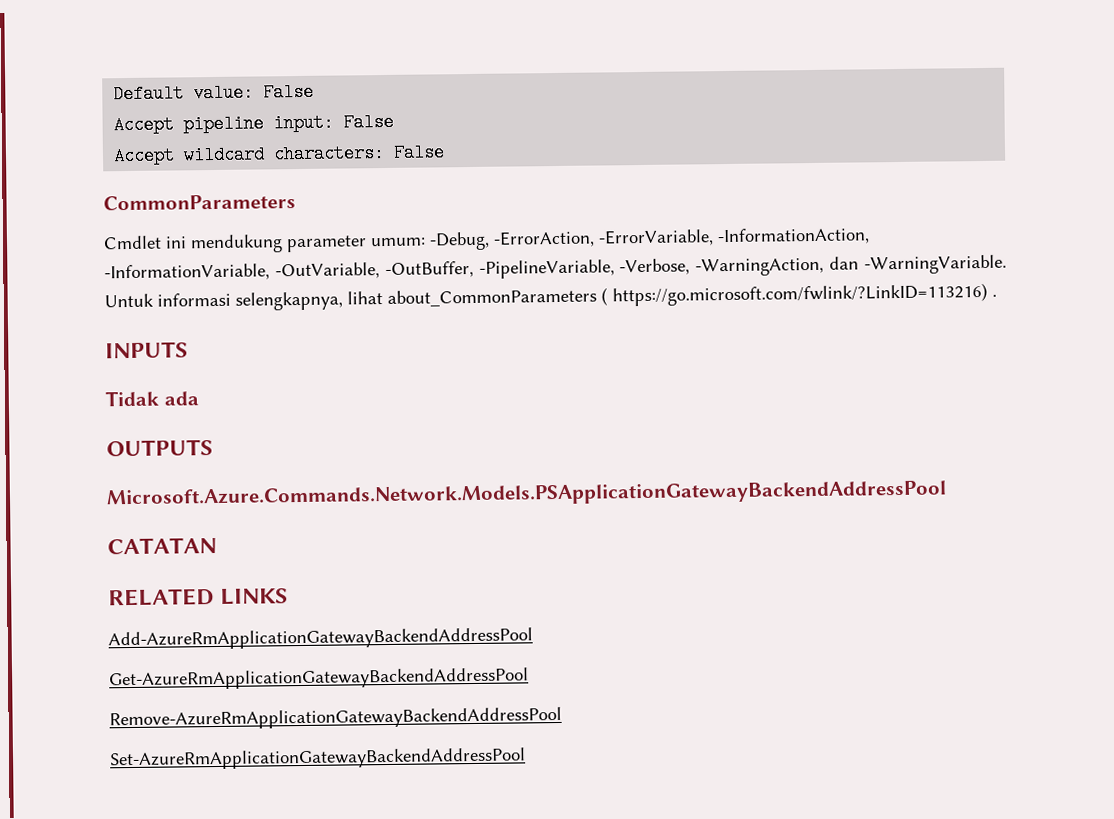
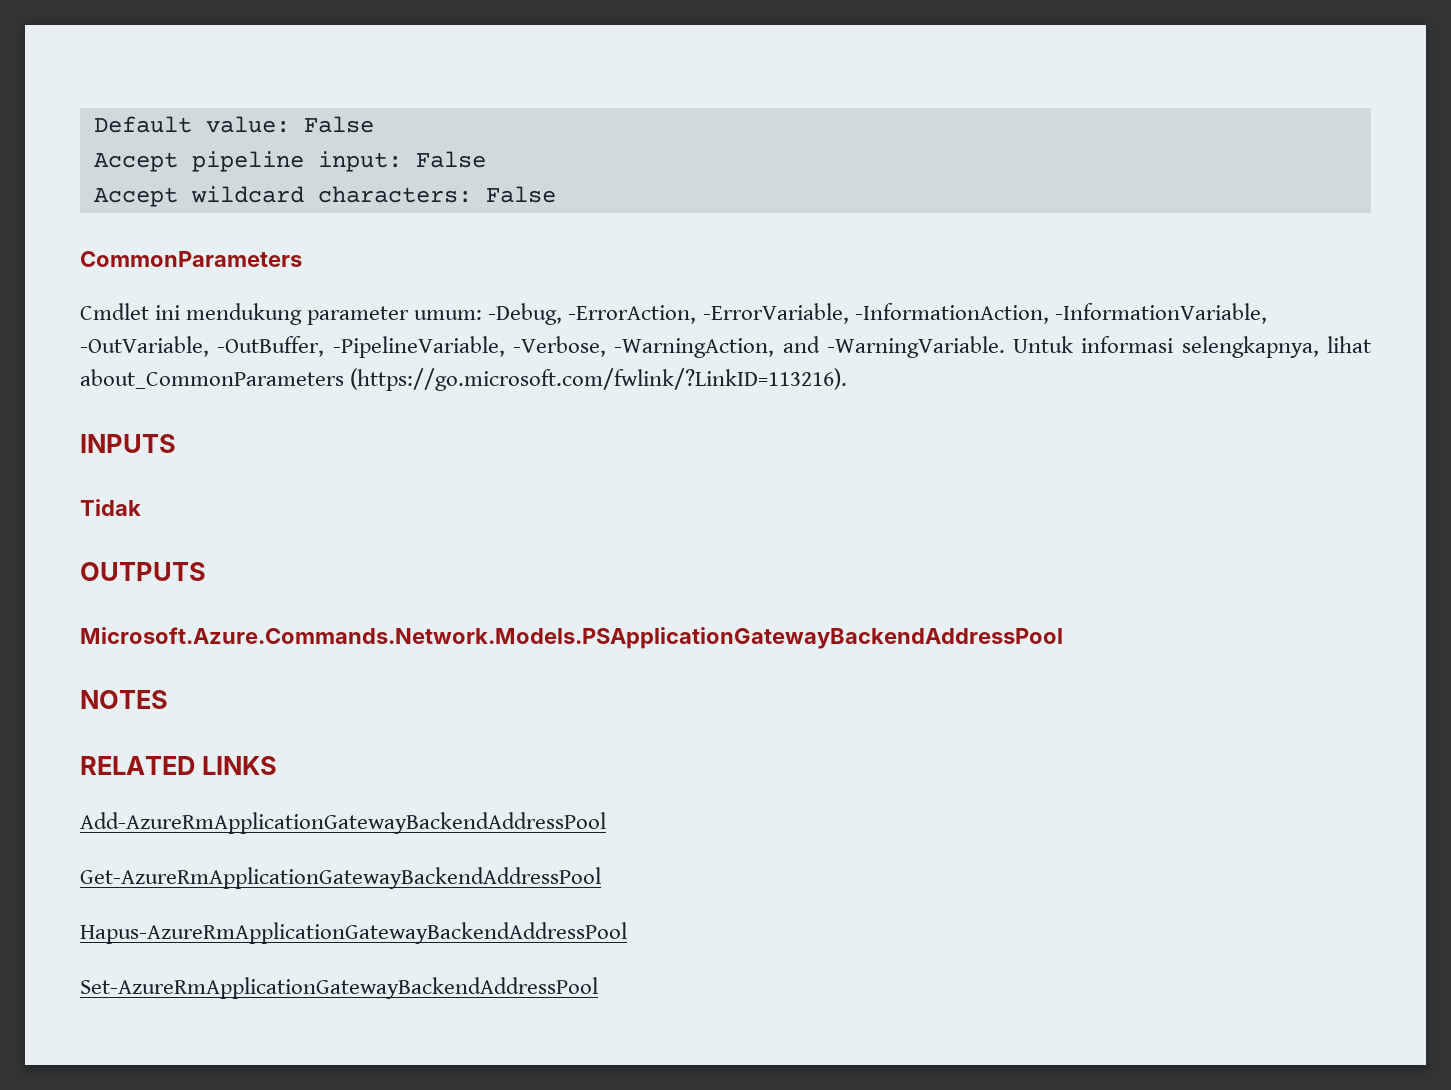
- Cmdlet ini mendukung parameter umum: -Debug, -ErrorAction, -ErrorVariable, -InformationAction, -InformationVariable, -OutVariable, -OutBuffer, -PipelineVariable, -Verbose, -WarningAction, dan -WarningVariable.
+ Cmdlet ini mendukung parameter umum: -Debug, -ErrorAction, -ErrorVariable, -InformationAction, -InformationVariable, -OutVariable, -OutBuffer, -PipelineVariable, -Verbose, -WarningAction, and -WarningVariable.
- Untuk informasi selengkapnya, lihat about_CommonParameters ( https://go.microsoft.com/fwlink/?LinkID=113216) .
+ Untuk informasi selengkapnya, lihat about_CommonParameters (https://go.microsoft.com/fwlink/?LinkID=113216).
- Tidak ada
+ Tidak
- CATATAN
+ NOTES
- Remove-AzureRmApplicationGatewayBackendAddressPool
+ Hapus-AzureRmApplicationGatewayBackendAddressPool

